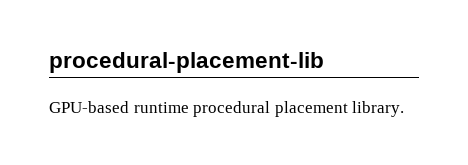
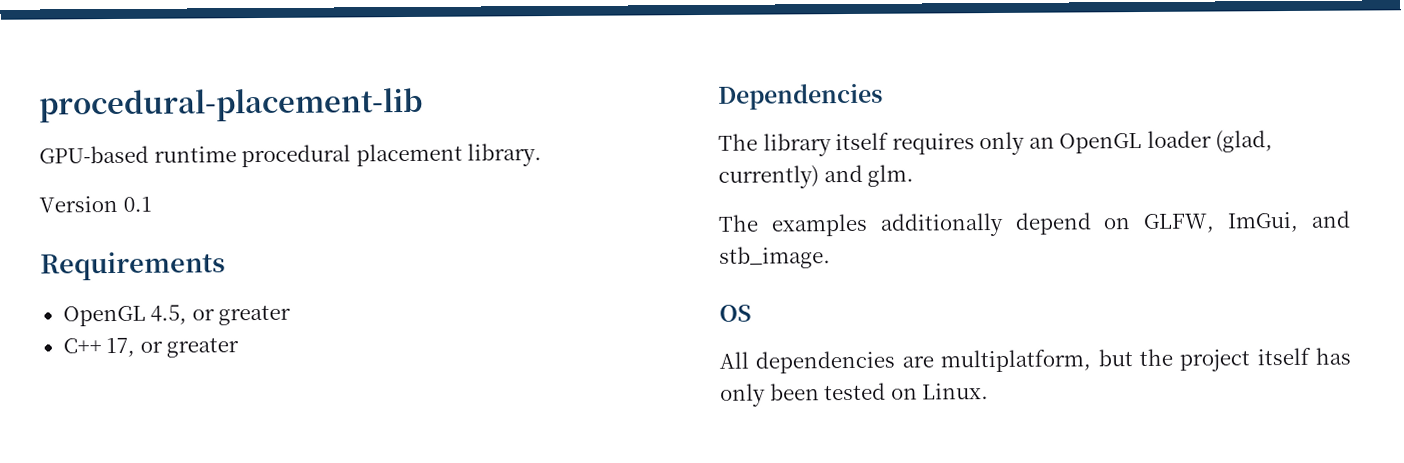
+ Version 0.1
+ Requirements
+ OpenGL 4.5, or greater
+ C++ 17, or greater
+ Dependencies
+ The library itself requires only an OpenGL loader (glad, currently) and glm.
+ The examples additionally depend on GLFW, ImGui, and stb_image.
+ OS
+ All dependencies are multiplatform, but the project itself has only been tested on Linux.

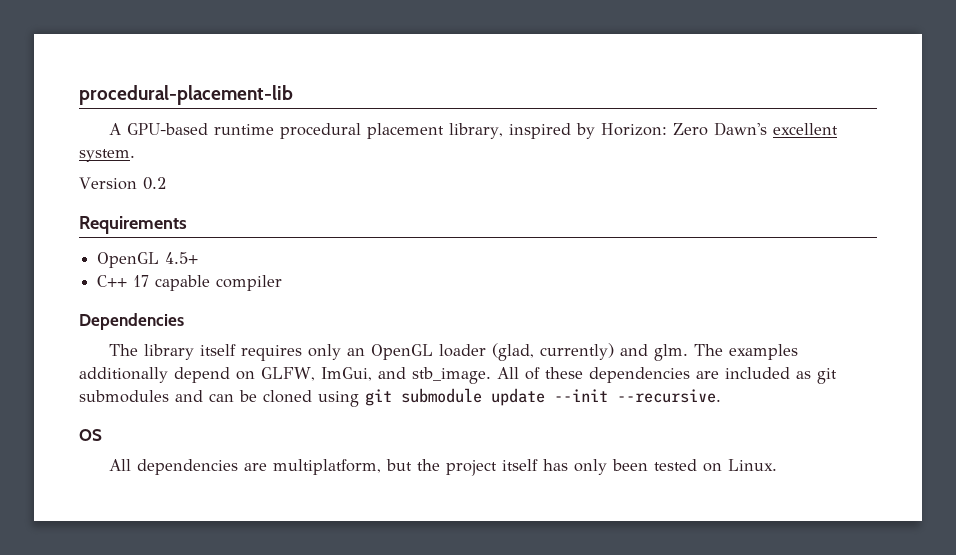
- GPU-based runtime procedural placement library.
+ A GPU-based runtime procedural placement library, inspired by Horizon: Zero Dawn's excellent system.
- Version 0.1
+ Version 0.2
- OpenGL 4.5, or greater
- C++ 17, or greater
+ OpenGL 4.5+
+ C++ 17 capable compiler
- The library itself requires only an OpenGL loader (glad, currently) and glm.
- The examples additionally depend on GLFW, ImGui, and stb_image.
+ The library itself requires only an OpenGL loader (glad, currently) and glm. The examples additionally depend on GLFW, ImGui, and stb_image. All of these dependencies are included as git submodules and can be cloned using git submodule update --init --recursive.

